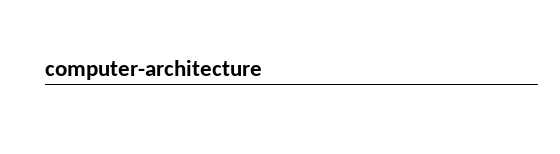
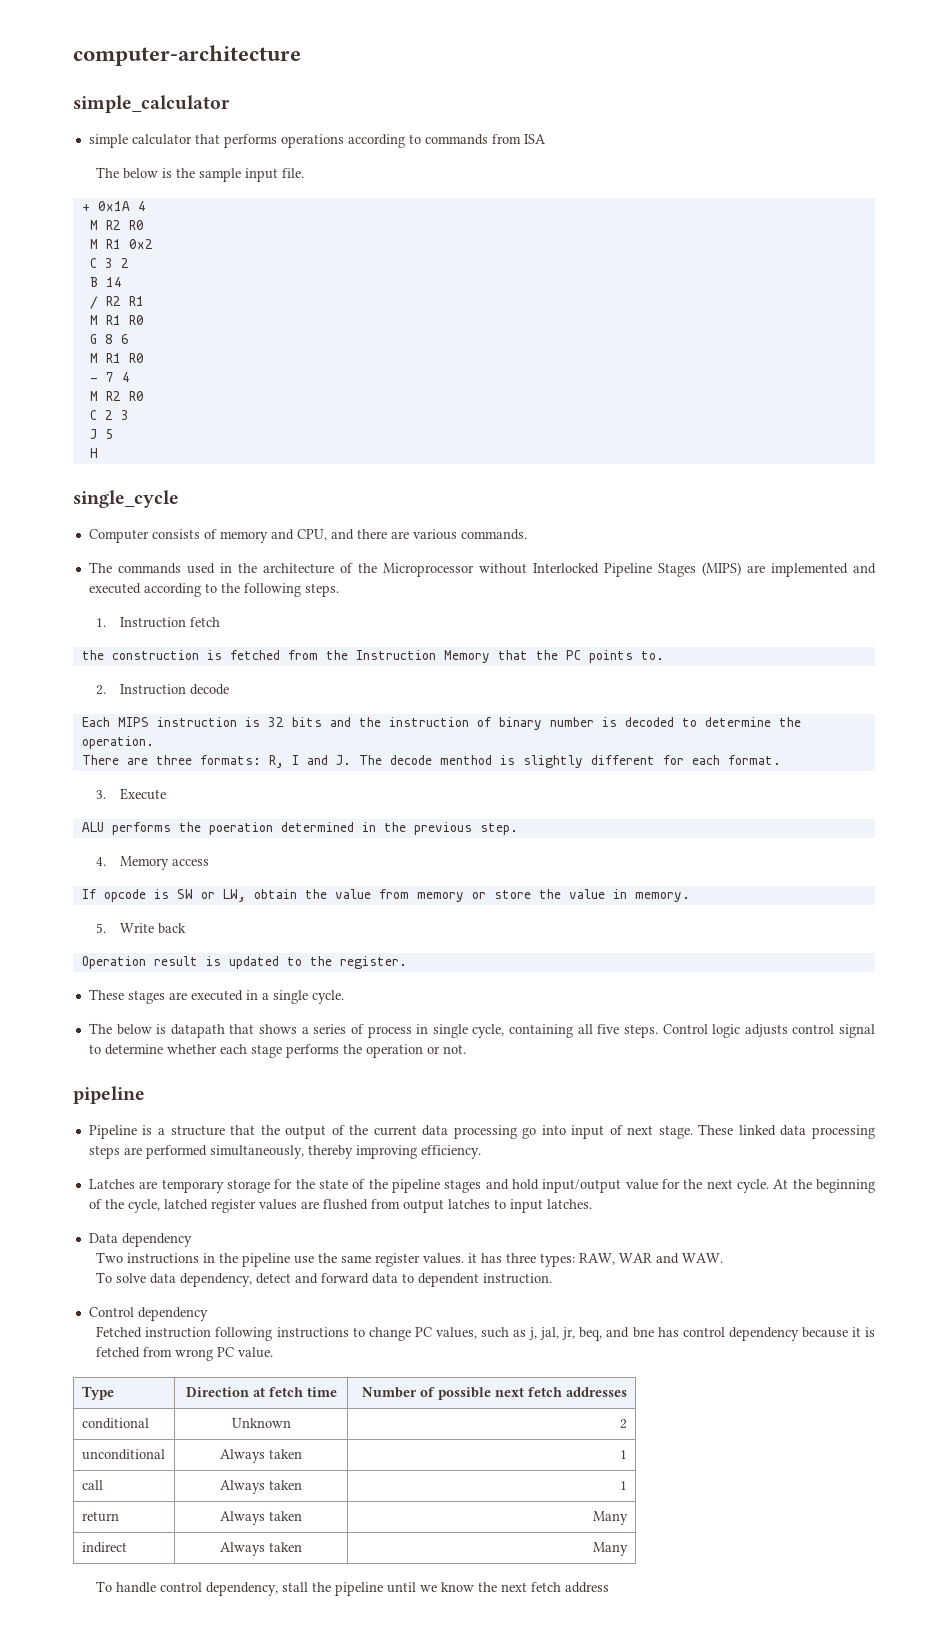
+ simple_calculator
+ simple calculator that performs operations according to commands from ISA
+ The below is the sample input file.
+ + 0x1A 4
+ M R2 R0
+ M R1 0x2
+ C 3 2
+ B 14
+ / R2 R1
+ M R1 R0
+ G 8 6
+ M R1 R0
+ - 7 4
+ M R2 R0
+ C 2 3
+ J 5
+ H
+ single_cycle
+ Computer consists of memory and CPU, and there are various commands.
+ The commands used in the architecture of the Microprocessor without Interlocked Pipeline Stages (MIPS) are implemented and executed according to the following steps.
+ 1. Instruction fetch
+ the construction is fetched from the Instruction Memory that the PC points to.
+ 2. Instruction decode
+ Each MIPS instruction is 32 bits and the instruction of binary number is decoded to determine the operation.
+ There are three formats: R, I and J. The decode menthod is slightly different for each format.
+ 3. Execute
+ ALU performs the poeration determined in the previous step.
+ 4. Memory access
+ If opcode is SW or LW, obtain the value from memory or store the value in memory.
+ 5. Write back
+ Operation result is updated to the register.
+ These stages are executed in a single cycle.
+ The below is datapath that shows a series of process in single cycle, containing all five steps. Control logic adjusts control signal to determine whether each stage performs the operation or not.
+ pipeline
+ Pipeline is a structure that the output of the current data processing go into input of next stage. These linked data processing steps are performed simultaneously, thereby improving efficiency.
+ Latches are temporary storage for the state of the pipeline stages and hold input/output value for the next cycle. At the beginning of the cycle, latched register values are flushed from output latches to input latches.
+ Data dependency
+ Two instructions in the pipeline use the same register values. it has three types: RAW, WAR and WAW.
+ To solve data dependency, detect and forward data to dependent instruction.
+ Control dependency
+ Fetched instruction following instructions to change PC values, such as j, jal, jr, beq, and bne has control dependency because it is fetched from wrong PC value.
+ Type | Direction at fetch time | Number of possible next fetch addresses
+ conditional | Unknown | 2
+ unconditional | Always taken | 1
+ call | Always taken | 1
+ return | Always taken | Many
+ indirect | Always taken | Many
+ To handle control dependency, stall the pipeline until we know the next fetch address

